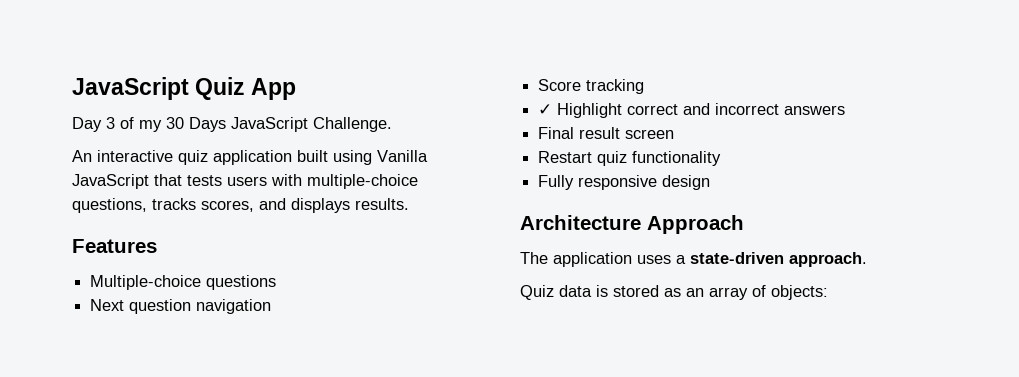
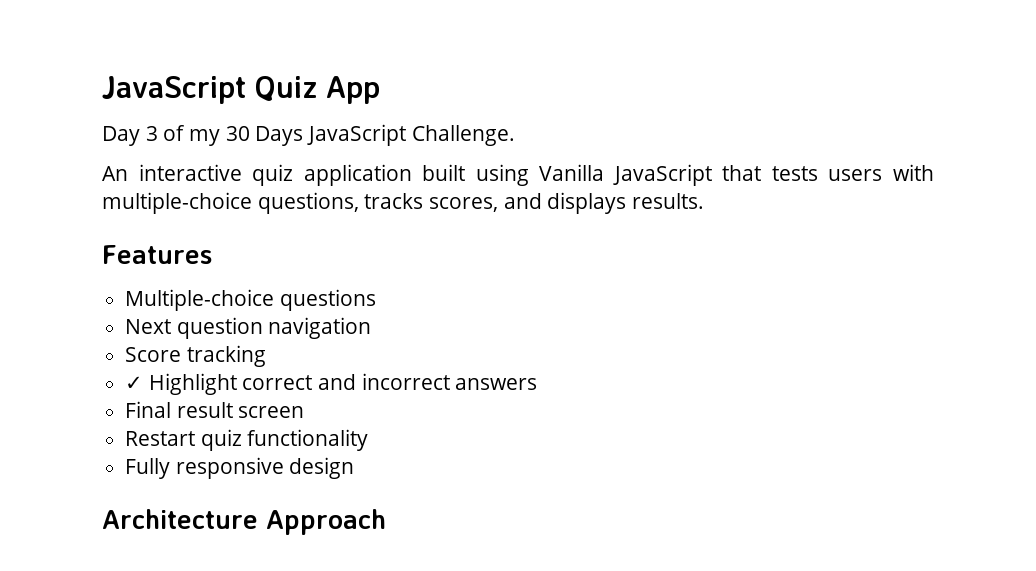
- The application uses a state-driven approach.
- Quiz data is stored as an array of objects:

